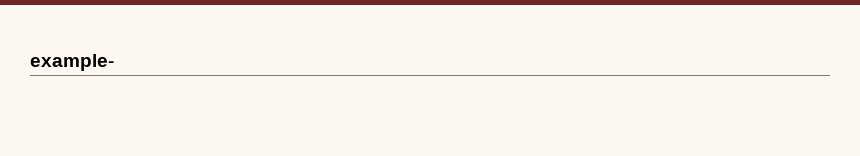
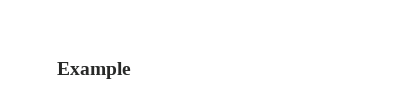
- example-
+ Example

